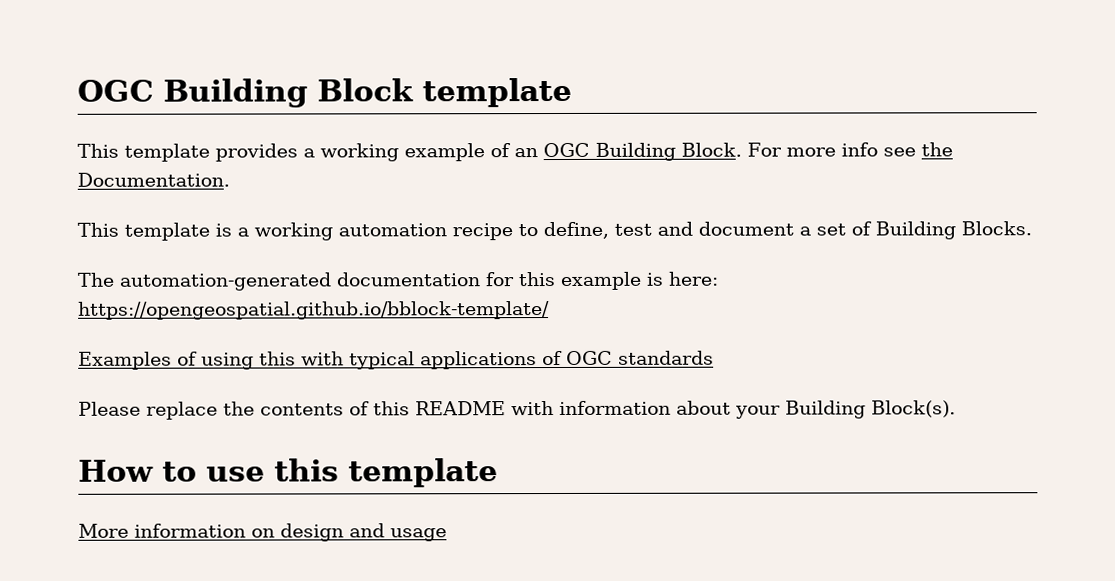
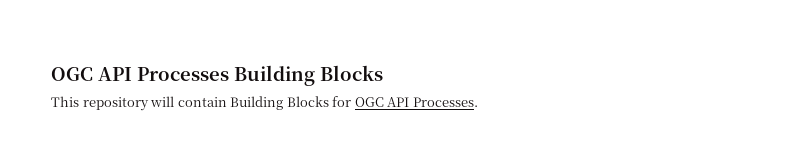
- OGC Building Block template
- This template provides a working example of an OGC Building Block. For more info see the Documentation.
- This template is a working automation recipe to define, test and document a set of Building Blocks.
- The automation-generated documentation for this example is here: https://opengeospatial.github.io/bblock-template/
- Examples of using this with typical applications of OGC standards
- Please replace the contents of this README with information about your Building Block(s).
- How to use this template
- More information on design and usage
+ OGC API Processes Building Blocks
+ This repository will contain Building Blocks for OGC API Processes.

